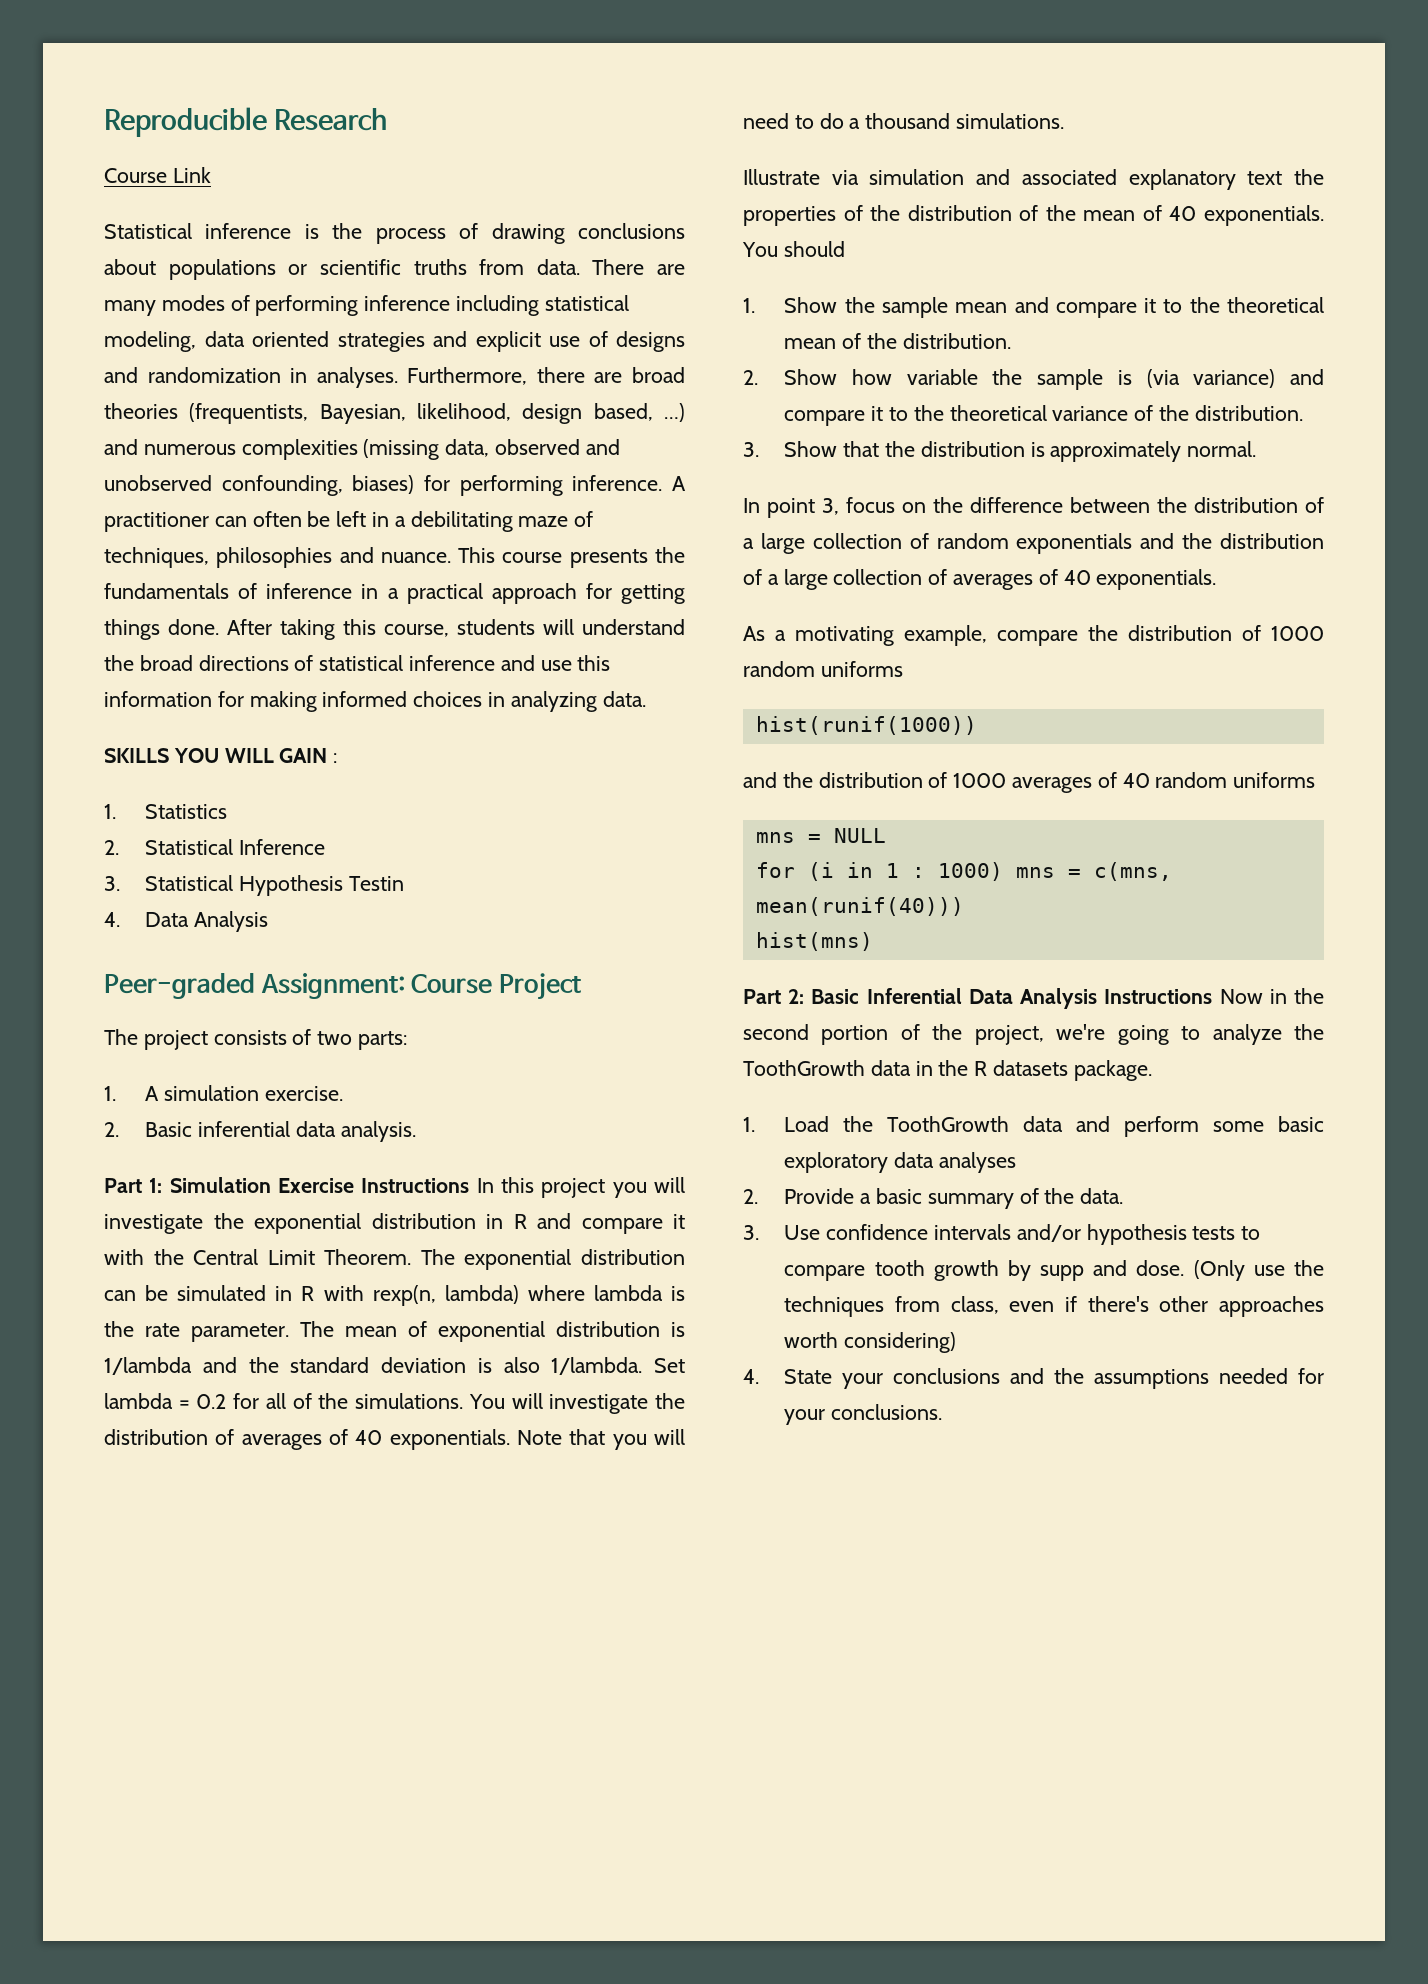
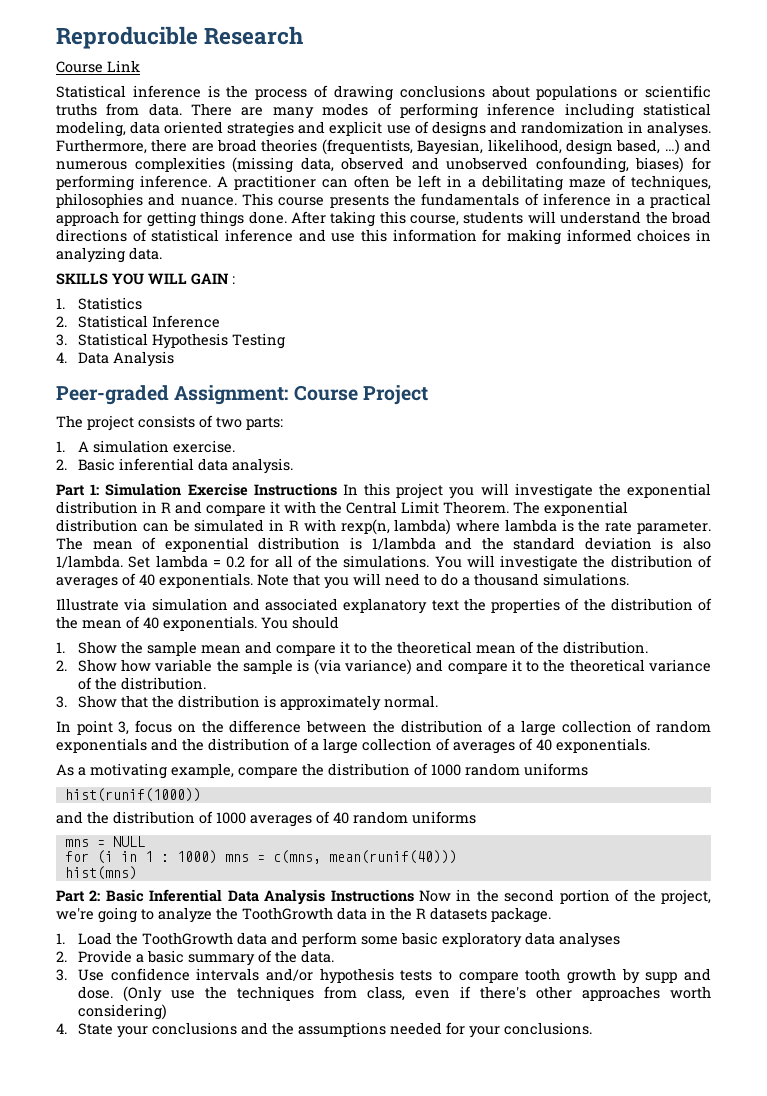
- 3. Statistical Hypothesis Testin
+ 3. Statistical Hypothesis Testing

